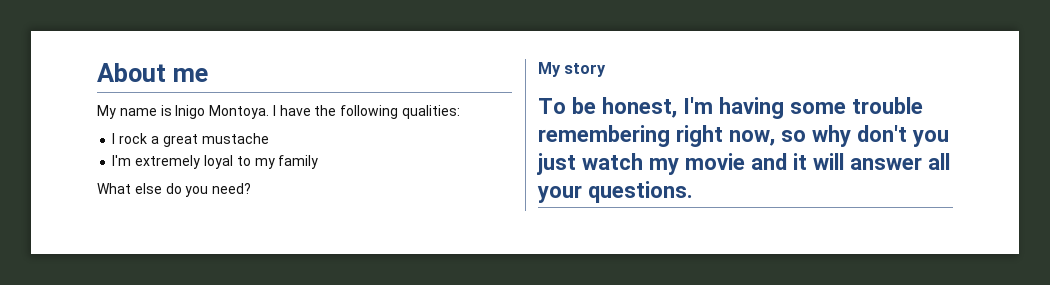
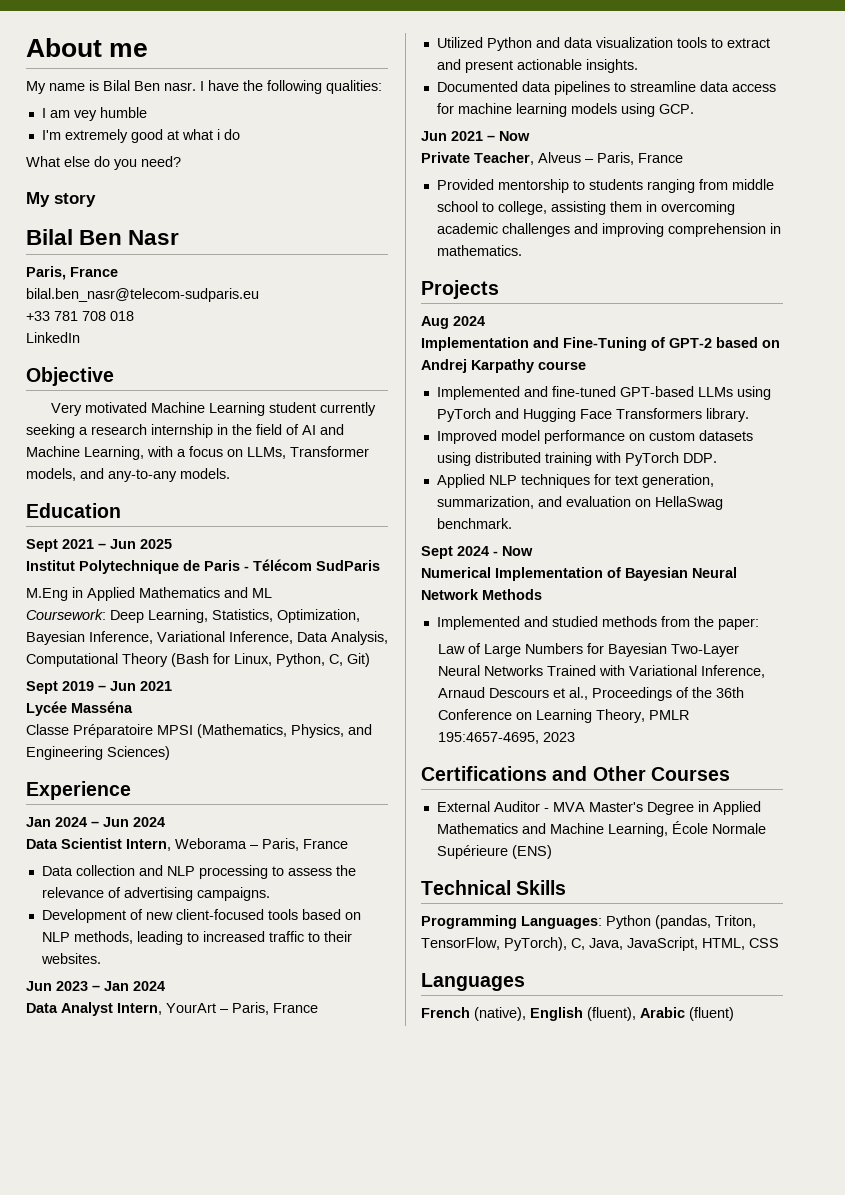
- My name is Inigo Montoya.
+ My name is Bilal Ben nasr.
- I rock a great mustache
- I'm extremely loyal to my family
+ I am vey humble
+ I'm extremely good at what i do
- To be honest, I'm having some trouble remembering right now, so why don't you just watch my movie and it will answer all your questions.
+ Bilal Ben Nasr
+ Paris, France
+ bilal.ben_nasr@telecom-sudparis.eu
+ +33 781 708 018
+ LinkedIn
+ Objective
+ Very motivated Machine Learning student currently seeking a research internship in the field of AI and Machine Learning, with a focus on LLMs, Transformer models, and any-to-any models.
+ Education
+ Sept 2021 – Jun 2025
+ Institut Polytechnique de Paris - Télécom SudParis
+ M.Eng in Applied Mathematics and ML
+ Coursework: Deep Learning, Statistics, Optimization, Bayesian Inference, Variational Inference, Data Analysis, Computational Theory (Bash for Linux, Python, C, Git)
+ Sept 2019 – Jun 2021
+ Lycée Masséna
+ Classe Préparatoire MPSI (Mathematics, Physics, and Engineering Sciences)
+ Experience
+ Jan 2024 – Jun 2024
+ Data Scientist Intern, Weborama – Paris, France
+ Data collection and NLP processing to assess the relevance of advertising campaigns.
+ Development of new client-focused tools based on NLP methods, leading to increased traffic to their websites.
+ Jun 2023 – Jan 2024
+ Data Analyst Intern, YourArt – Paris, France
+ Utilized Python and data visualization tools to extract and present actionable insights.
+ Documented data pipelines to streamline data access for machine learning models using GCP.
+ Jun 2021 – Now
+ Private Teacher, Alveus – Paris, France
+ Provided mentorship to students ranging from middle school to college, assisting them in overcoming academic challenges and improving comprehension in mathematics.
+ Projects
+ Aug 2024
+ Implementation and Fine-Tuning of GPT-2 based on Andrej Karpathy course
+ Implemented and fine-tuned GPT-based LLMs using PyTorch and Hugging Face Transformers library.
+ Improved model performance on custom datasets using distributed training with PyTorch DDP.
+ Applied NLP techniques for text generation, summarization, and evaluation on HellaSwag benchmark.
+ Sept 2024 - Now
+ Numerical Implementation of Bayesian Neural Network Methods
+ Implemented and studied methods from the paper:
+ Law of Large Numbers for Bayesian Two-Layer Neural Networks Trained with Variational Inference, Arnaud Descours et al., Proceedings of the 36th Conference on Learning Theory, PMLR 195:4657-4695, 2023
+ Certifications and Other Courses
+ External Auditor - MVA Master's Degree in Applied Mathematics and Machine Learning, École Normale Supérieure (ENS)
+ Technical Skills
+ Programming Languages: Python (pandas, Triton, TensorFlow, PyTorch), C, Java, JavaScript, HTML, CSS
+ Languages
+ French (native), English (fluent), Arabic (fluent)

